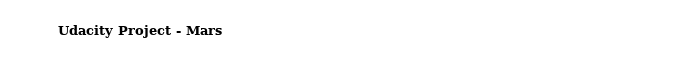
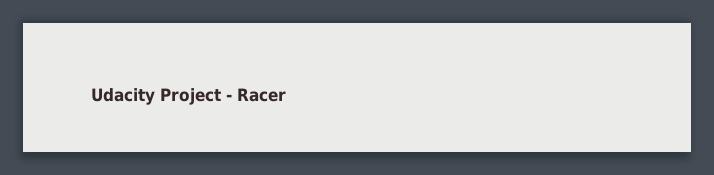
- Udacity Project - Mars
+ Udacity Project - Racer

